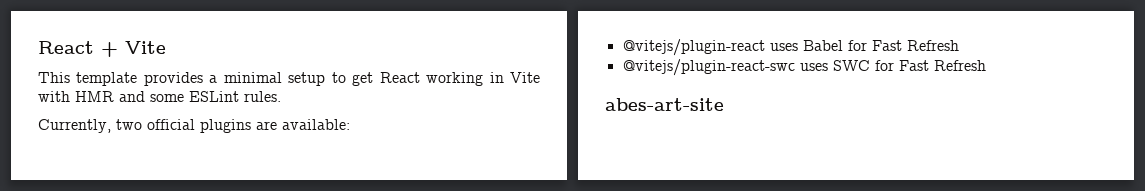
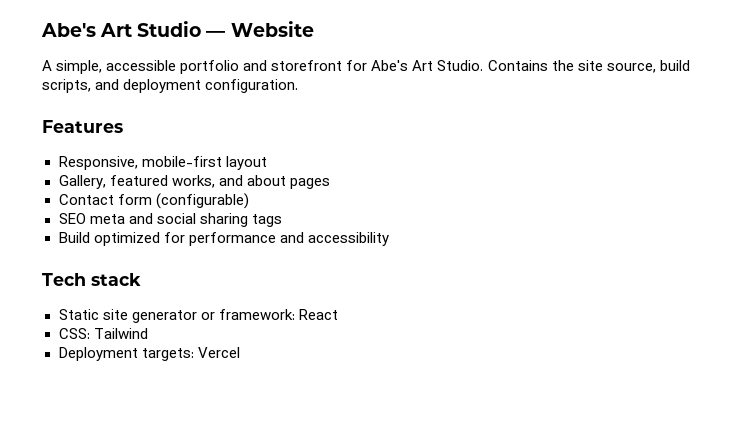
- React + Vite
- This template provides a minimal setup to get React working in Vite with HMR and some ESLint rules.
- Currently, two official plugins are available:
- @vitejs/plugin-react uses Babel for Fast Refresh
- @vitejs/plugin-react-swc uses SWC for Fast Refresh
- abes-art-site
+ Abe's Art Studio — Website
+ A simple, accessible portfolio and storefront for Abe's Art Studio. Contains the site source, build scripts, and deployment configuration.
+ Features
+ Responsive, mobile-first layout
+ Gallery, featured works, and about pages
+ Contact form (configurable)
+ SEO meta and social sharing tags
+ Build optimized for performance and accessibility
+ Tech stack
+ Static site generator or framework: React
+ CSS: Tailwind
+ Deployment targets: Vercel

